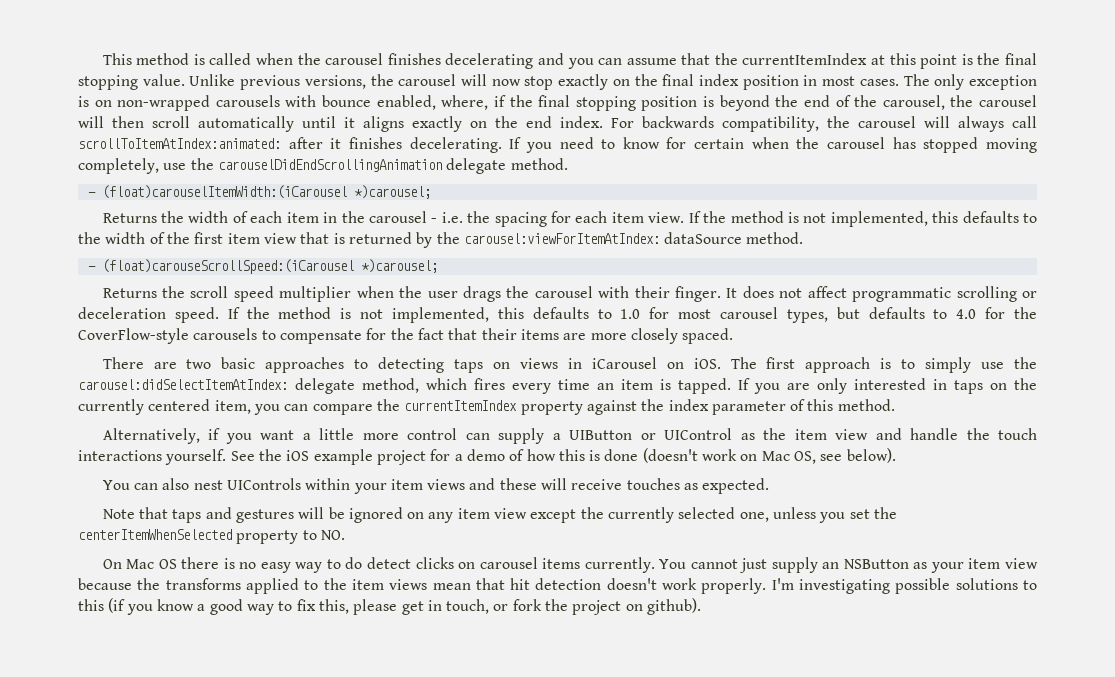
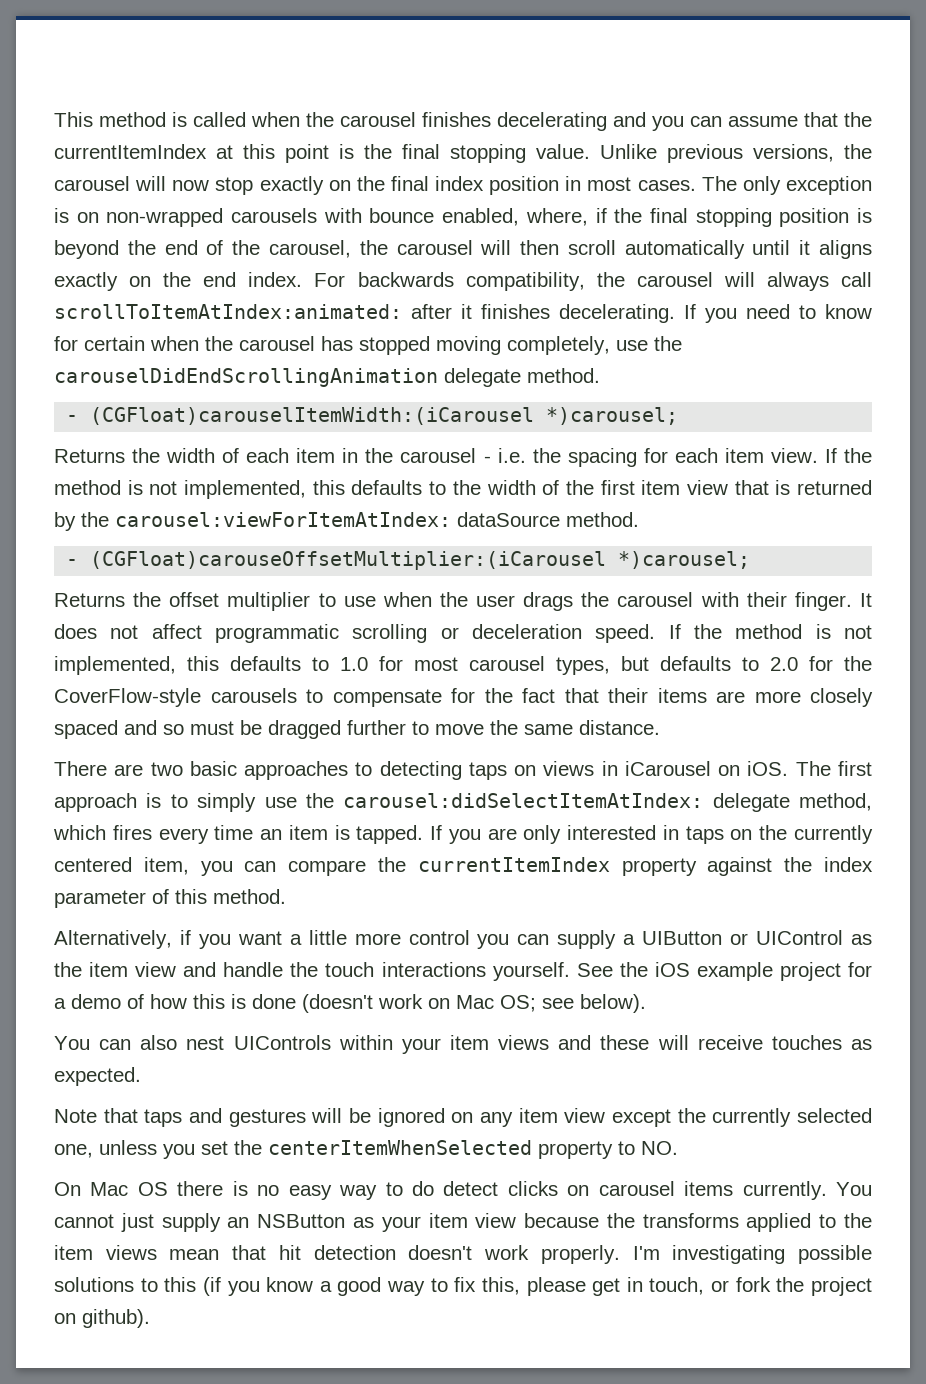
- - (float)carouselItemWidth:(iCarousel *)carousel;
+ - (CGFloat)carouselItemWidth:(iCarousel *)carousel;
- - (float)carouseScrollSpeed:(iCarousel *)carousel;
- Returns the scroll speed multiplier when the user drags the carousel with their finger.
+ - (CGFloat)carouseOffsetMultiplier:(iCarousel *)carousel;
+ Returns the offset multiplier to use when the user drags the carousel with their finger.
- If the method is not implemented, this defaults to 1.0 for most carousel types, but defaults to 4.0 for the CoverFlow-style carousels to compensate for the fact that their items are more closely spaced.
+ If the method is not implemented, this defaults to 1.0 for most carousel types, but defaults to 2.0 for the CoverFlow-style carousels to compensate for the fact that their items are more closely spaced and so must be dragged further to move the same distance.
- Alternatively, if you want a little more control can supply a UIButton or UIControl as the item view and handle the touch interactions yourself.
+ Alternatively, if you want a little more control you can supply a UIButton or UIControl as the item view and handle the touch interactions yourself.
- See the iOS example project for a demo of how this is done (doesn't work on Mac OS, see below).
+ See the iOS example project for a demo of how this is done (doesn't work on Mac OS; see below).

